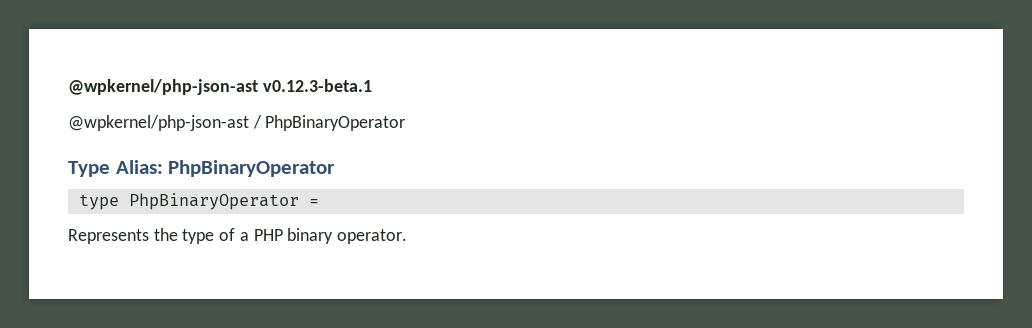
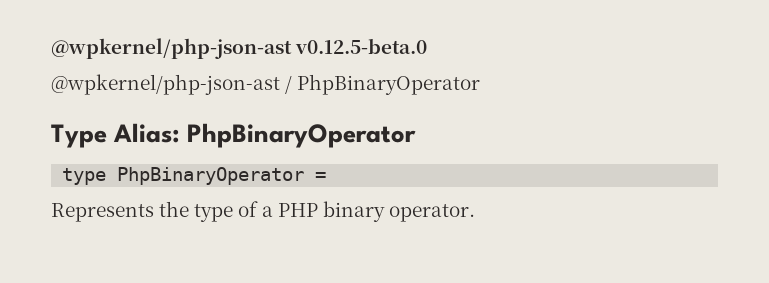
- @wpkernel/php-json-ast v0.12.3-beta.1
+ @wpkernel/php-json-ast v0.12.5-beta.0

